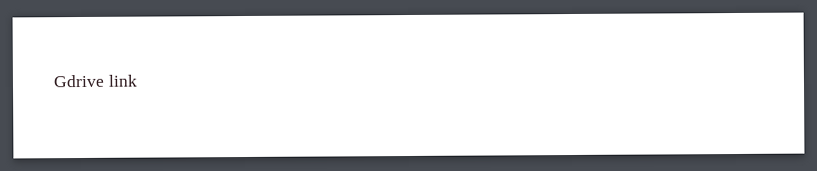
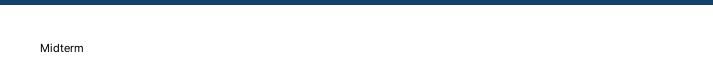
- Gdrive link
+ Midterm

